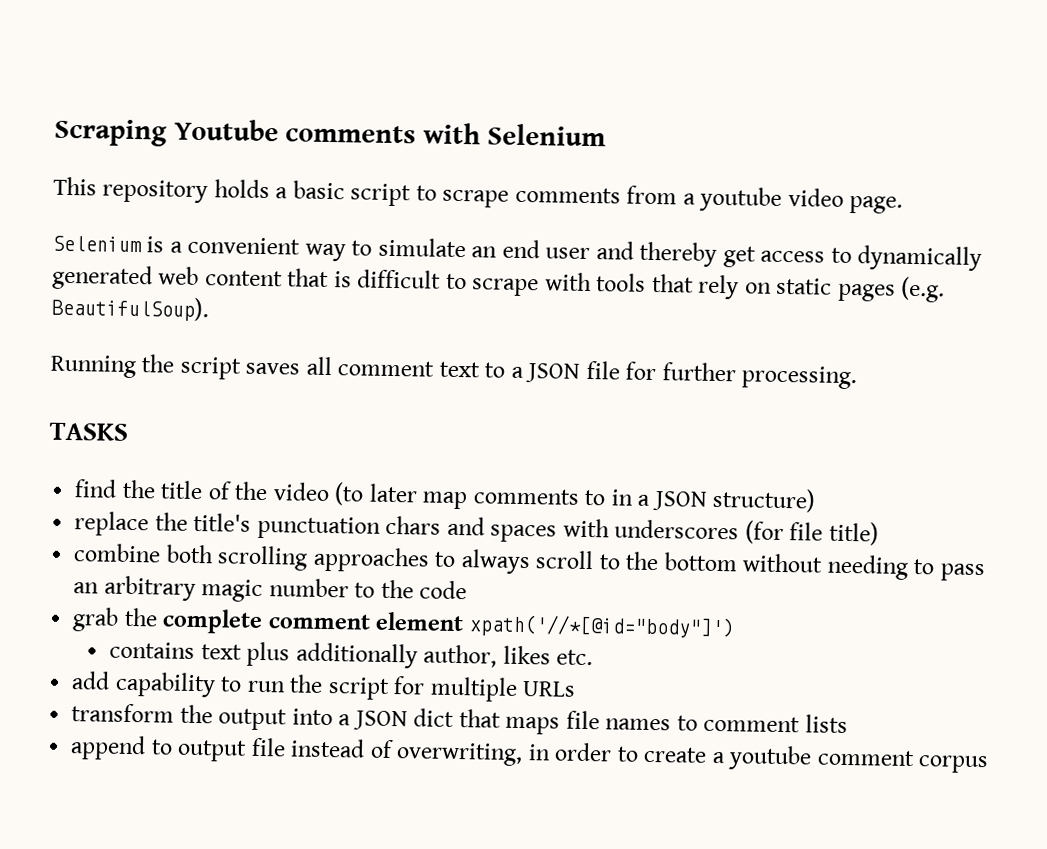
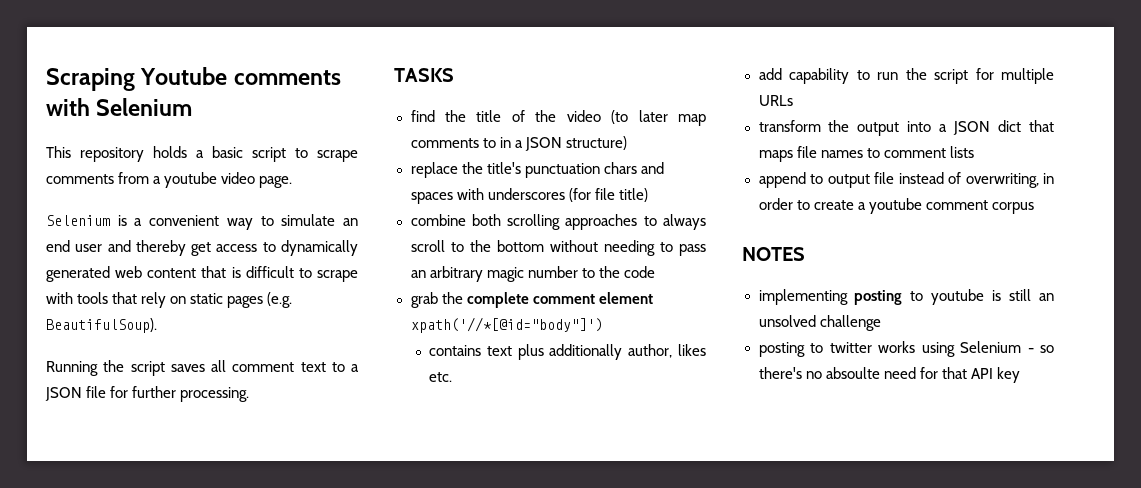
+ NOTES
+ implementing posting to youtube is still an unsolved challenge
+ posting to twitter works using Selenium - so there's no absoulte need for that API key

